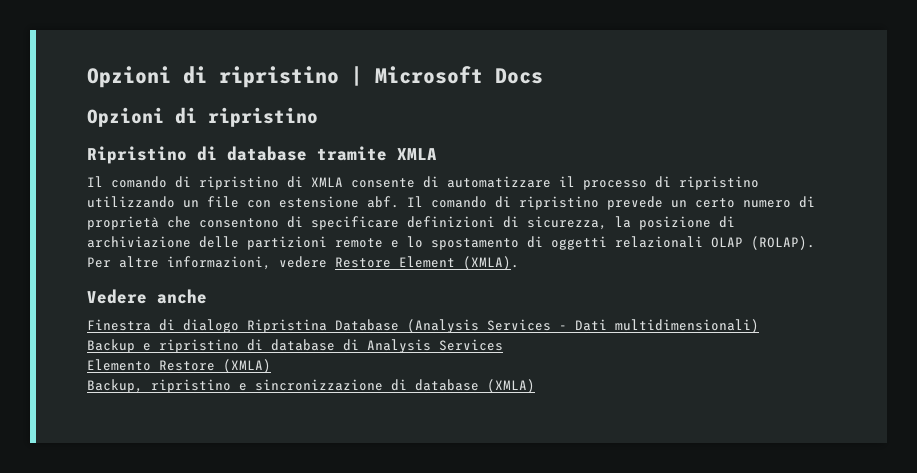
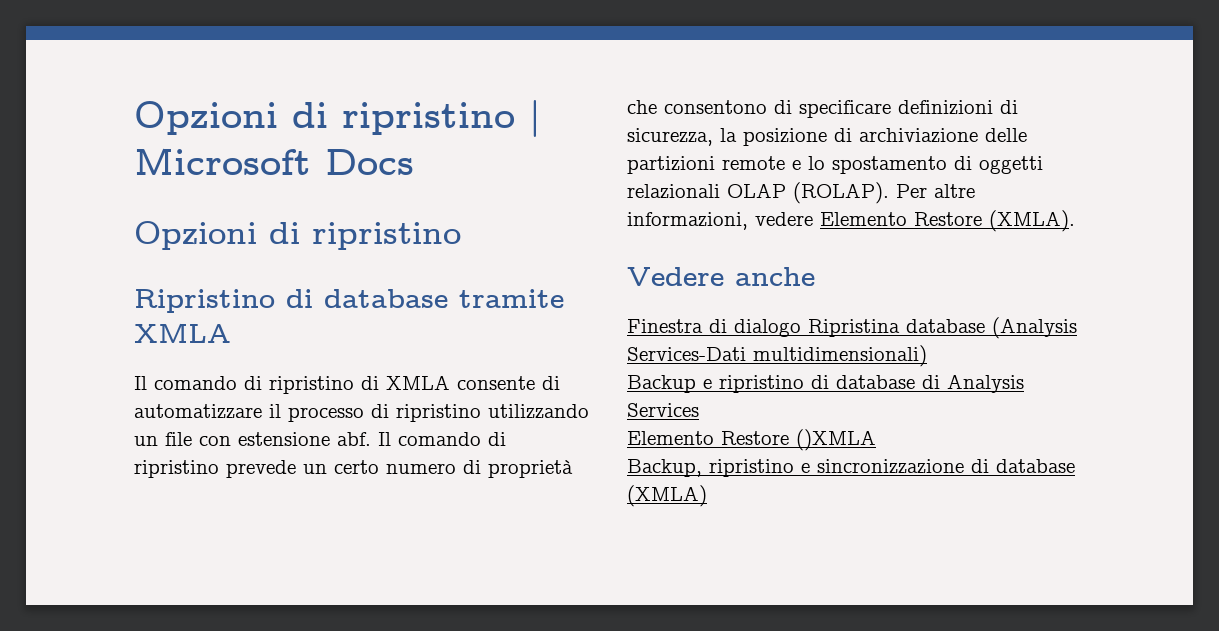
- Per altre informazioni, vedere Restore Element (XMLA).
+ Per altre informazioni, vedere Elemento Restore (XMLA).
- Finestra di dialogo Ripristina Database (Analysis Services - Dati multidimensionali)
+ Finestra di dialogo Ripristina database (Analysis Services-Dati multidimensionali)
- Elemento Restore (XMLA)
+ Elemento Restore ()XMLA

